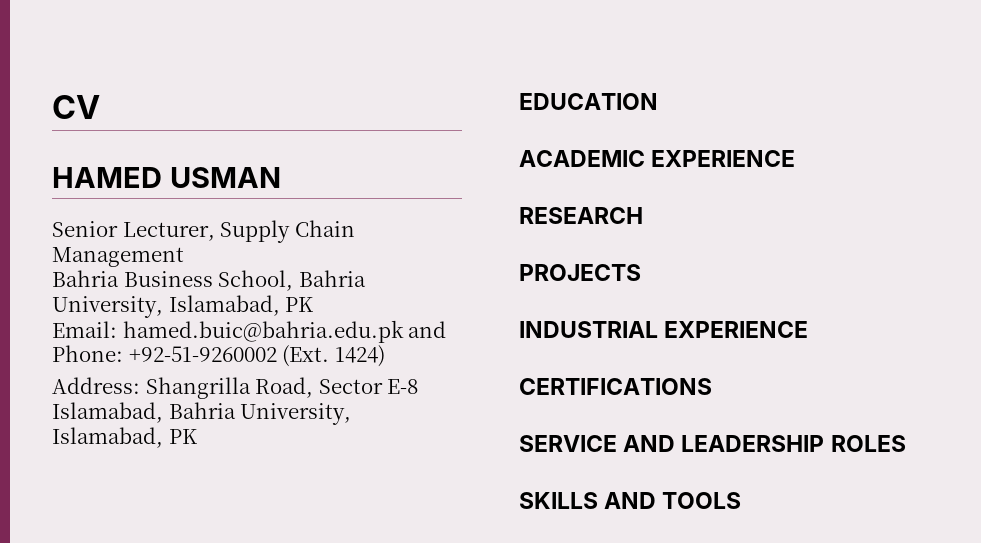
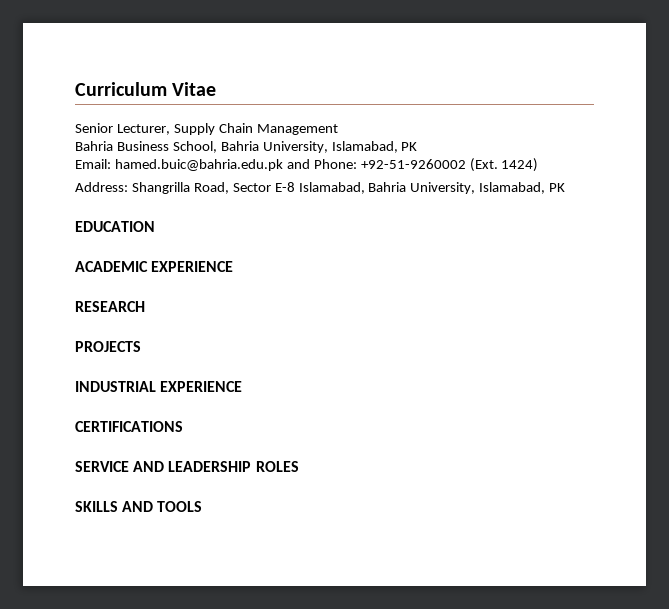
- CV
- HAMED USMAN
+ Curriculum Vitae

